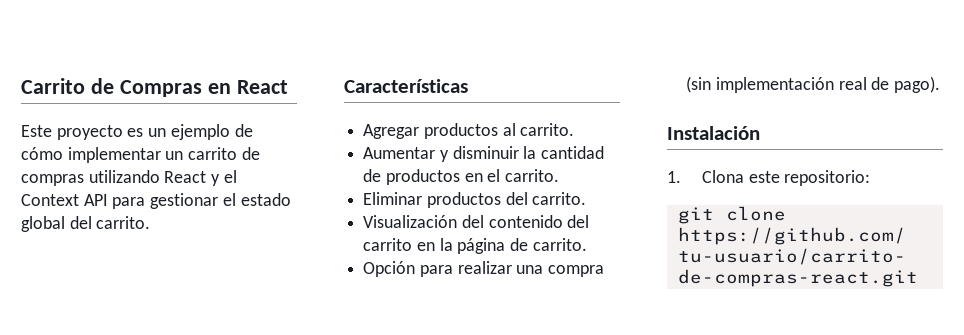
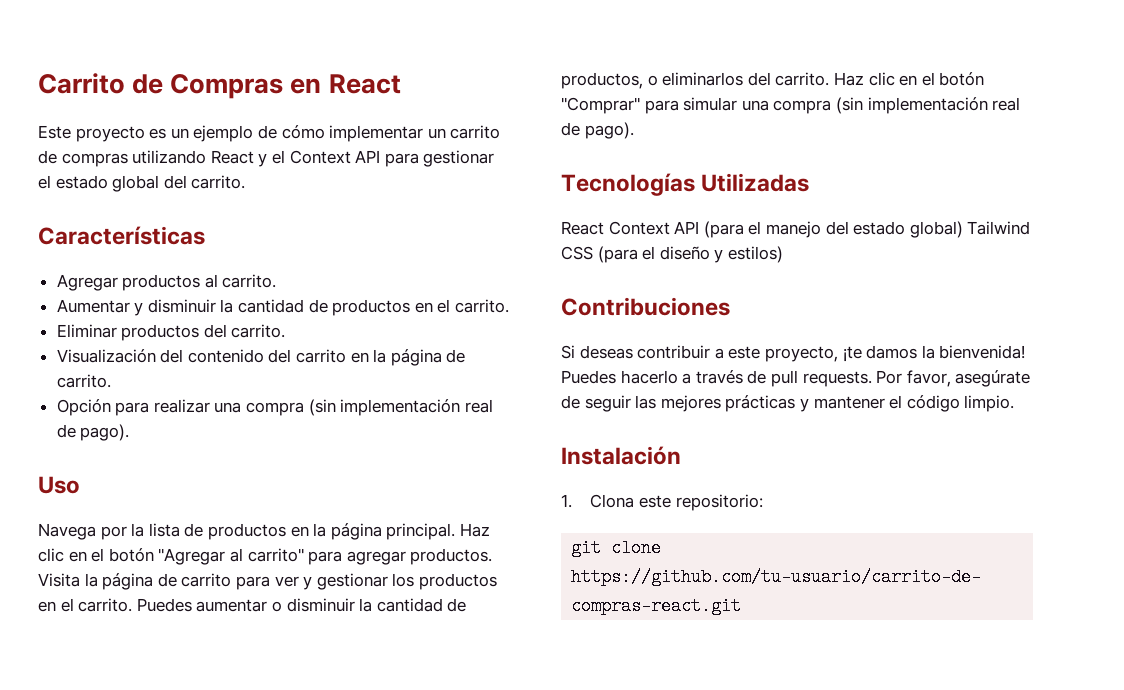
+ Uso
+ Navega por la lista de productos en la página principal. Haz clic en el botón "Agregar al carrito" para agregar productos. Visita la página de carrito para ver y gestionar los productos en el carrito. Puedes aumentar o disminuir la cantidad de productos, o eliminarlos del carrito. Haz clic en el botón "Comprar" para simular una compra (sin implementación real de pago).
+ Tecnologías Utilizadas
+ React Context API (para el manejo del estado global) Tailwind CSS (para el diseño y estilos)
+ Contribuciones
+ Si deseas contribuir a este proyecto, ¡te damos la bienvenida! Puedes hacerlo a través de pull requests. Por favor, asegúrate de seguir las mejores prácticas y mantener el código limpio.

